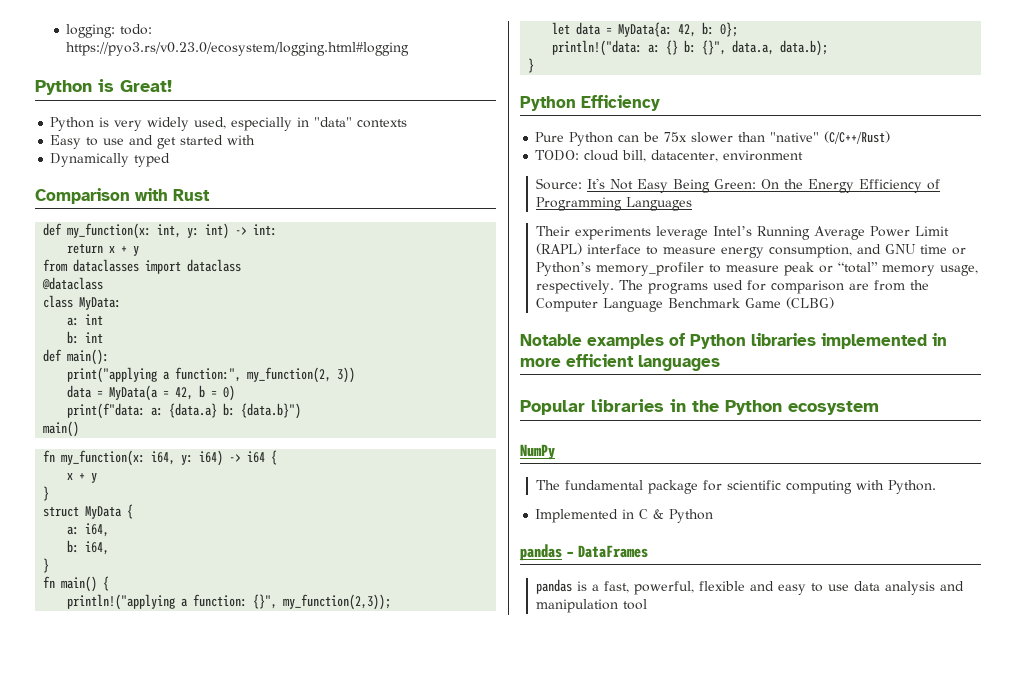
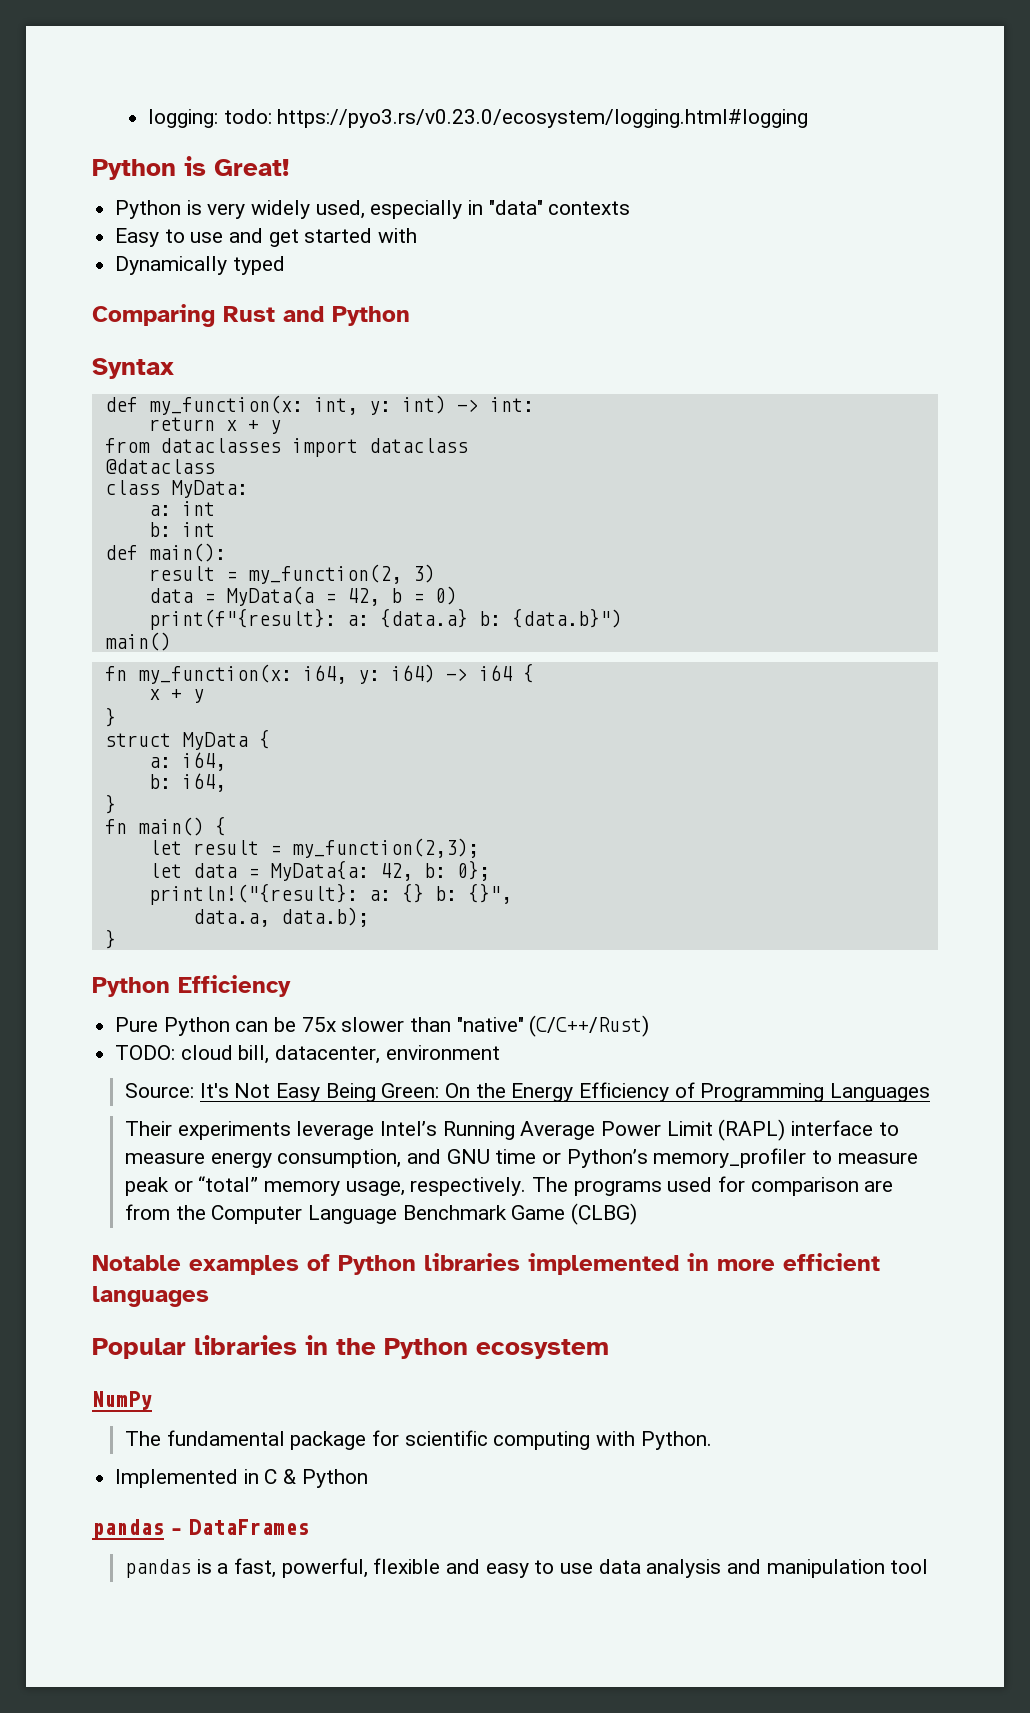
- Comparison with Rust
+ Comparing Rust and Python
+ Syntax
- print("applying a function:", my_function(2, 3))
+ result = my_function(2, 3)
- print(f"data: a: {data.a} b: {data.b}")
+ print(f"{result}: a: {data.a} b: {data.b}")
- println!("applying a function: {}", my_function(2,3));
+ let result = my_function(2,3);
- println!("data: a: {} b: {}", data.a, data.b);
+ println!("{result}: a: {} b: {}",
+ data.a, data.b);

